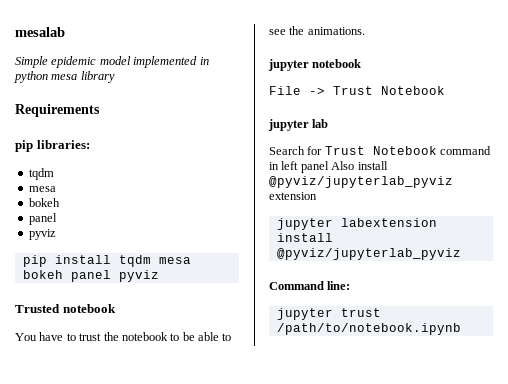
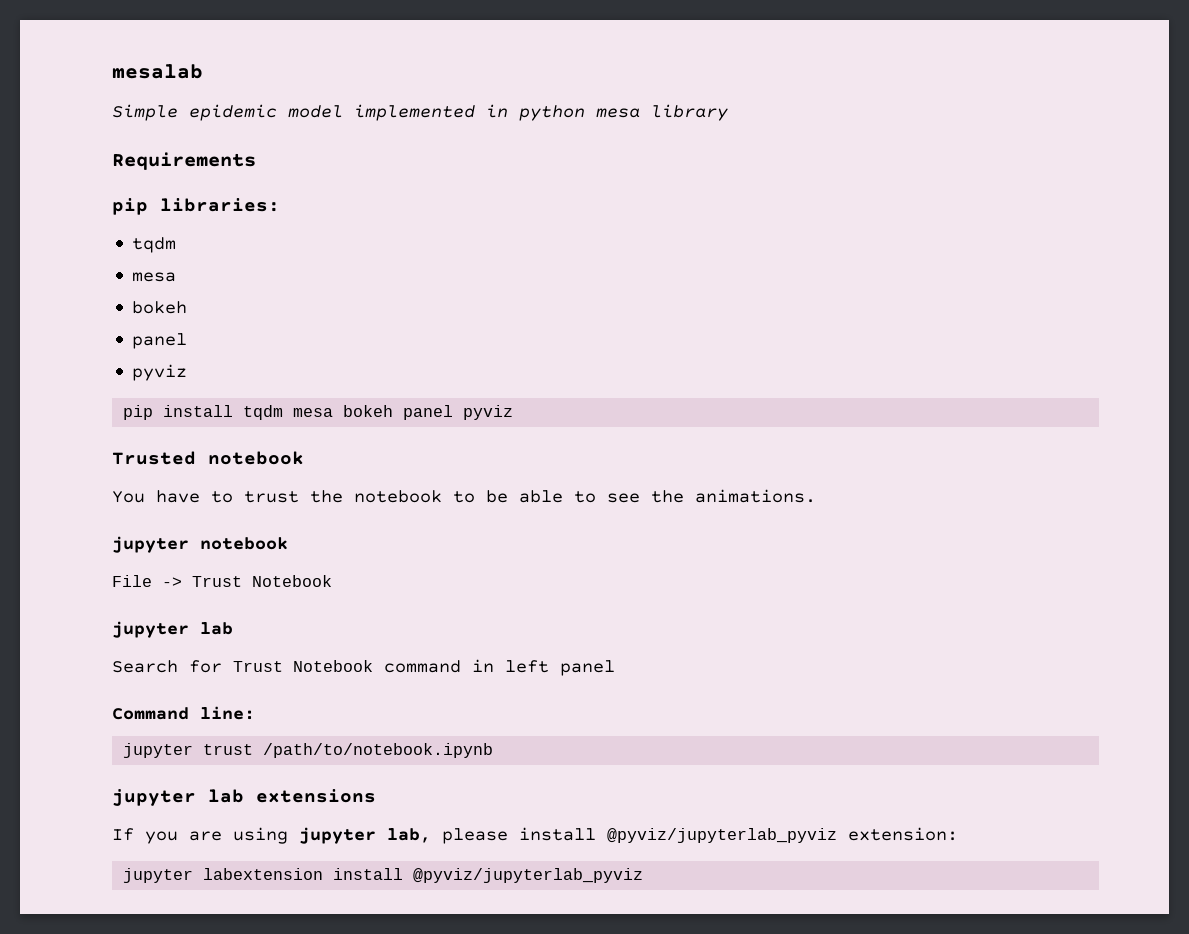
- Search for Trust Notebook command in left panel Also install @pyviz/jupyterlab_pyviz extension
- jupyter labextension install @pyviz/jupyterlab_pyviz
+ Search for Trust Notebook command in left panel
+ jupyter lab extensions
+ If you are using jupyter lab, please install @pyviz/jupyterlab_pyviz extension:
+ jupyter labextension install @pyviz/jupyterlab_pyviz

